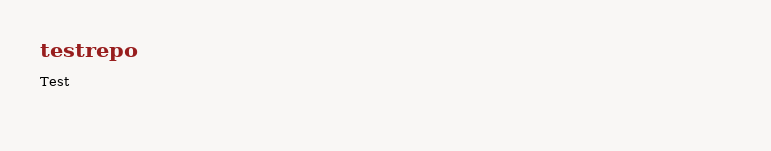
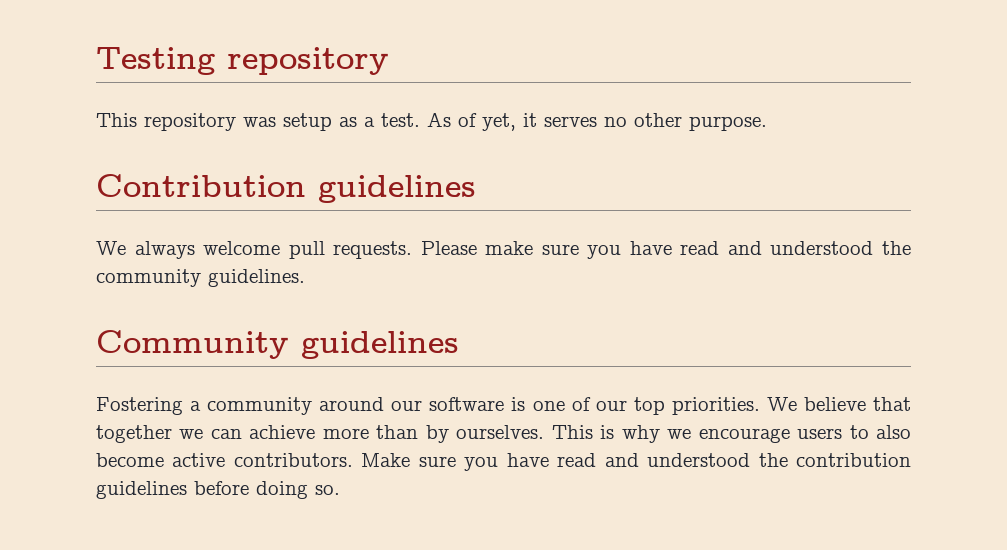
- testrepo
- Test
+ Testing repository
+ This repository was setup as a test. As of yet, it serves no other purpose.
+ Contribution guidelines
+ We always welcome pull requests. Please make sure you have read and understood the community guidelines.
+ Community guidelines
+ Fostering a community around our software is one of our top priorities. We believe that together we can achieve more than by ourselves. This is why we encourage users to also become active contributors. Make sure you have read and understood the contribution guidelines before doing so.

